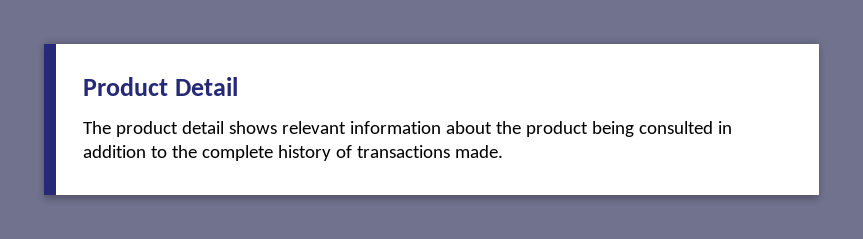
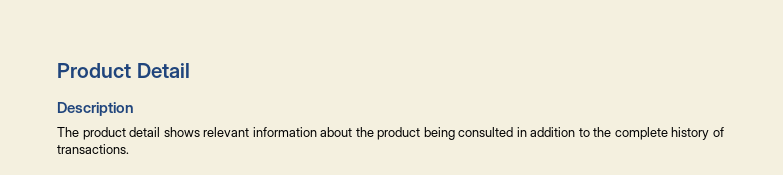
+ Description
- The product detail shows relevant information about the product being consulted in addition to the complete history of transactions made.
+ The product detail shows relevant information about the product being consulted in addition to the complete history of transactions.

